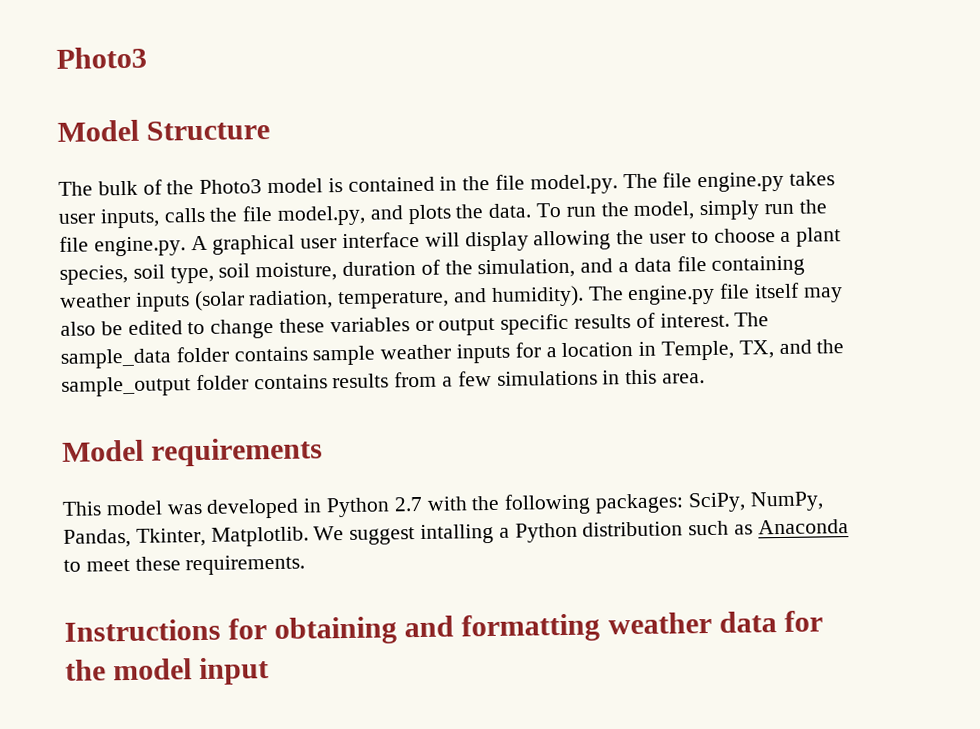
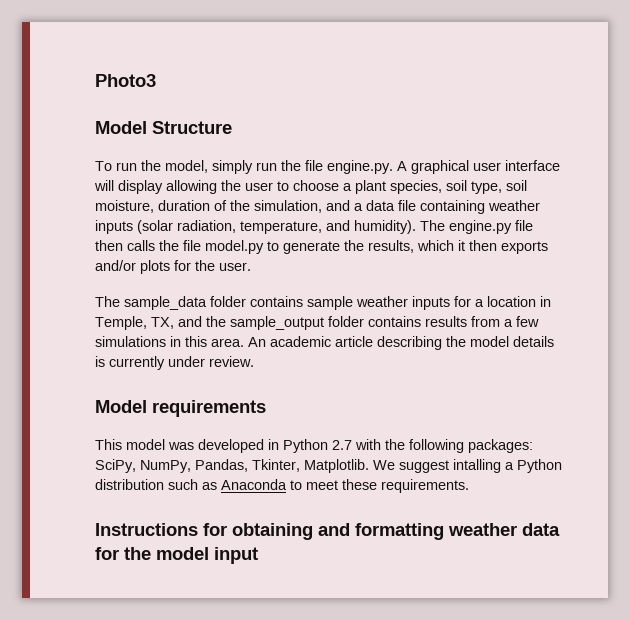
- The bulk of the Photo3 model is contained in the file model.py. The file engine.py takes user inputs, calls the file model.py, and plots the data.
- The engine.py file itself may also be edited to change these variables or output specific results of interest. The sample_data folder contains sample weather inputs for a location in Temple, TX, and the sample_output folder contains results from a few simulations in this area.
+ The engine.py file then calls the file model.py to generate the results, which it then exports and/or plots for the user.
+ The sample_data folder contains sample weather inputs for a location in Temple, TX, and the sample_output folder contains results from a few simulations in this area. An academic article describing the model details is currently under review.

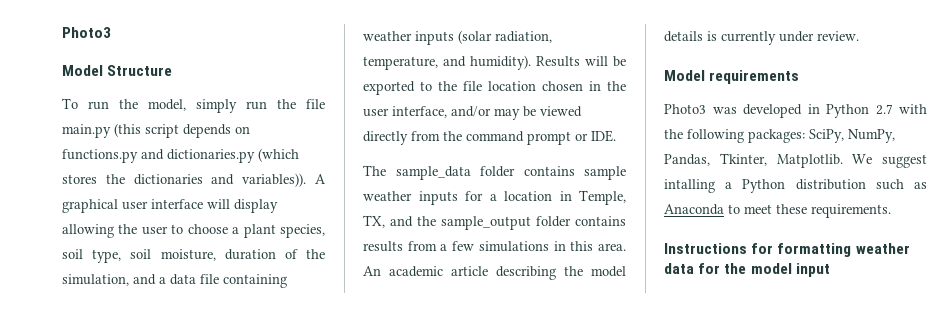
- To run the model, simply run the file engine.py. A graphical user interface will display allowing the user to choose a plant species, soil type, soil moisture, duration of the simulation, and a data file containing weather inputs (solar radiation, temperature, and humidity).
+ To run the model, simply run the file main.py (this script depends on functions.py and dictionaries.py (which stores the dictionaries and variables)). A graphical user interface will display allowing the user to choose a plant species, soil type, soil moisture, duration of the simulation, and a data file containing weather inputs (solar radiation, temperature, and humidity).
- The engine.py file then calls the file model.py to generate the results, which it then exports and/or plots for the user.
+ Results will be exported to the file location chosen in the user interface, and/or may be viewed directly from the command prompt or IDE.
- This model was developed in Python 2.7 with the following packages: SciPy, NumPy, Pandas, Tkinter, Matplotlib.
+ Photo3 was developed in Python 2.7 with the following packages: SciPy, NumPy, Pandas, Tkinter, Matplotlib.
- Instructions for obtaining and formatting weather data for the model input
+ Instructions for formatting weather data for the model input

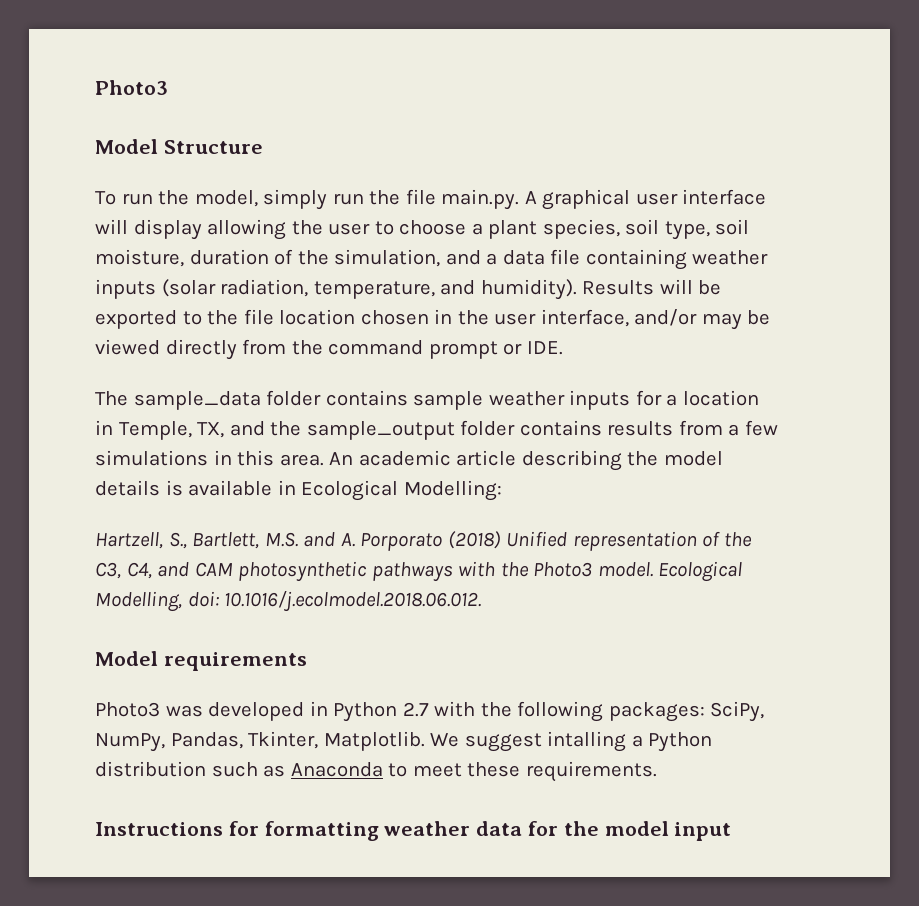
- To run the model, simply run the file main.py (this script depends on functions.py and dictionaries.py (which stores the dictionaries and variables)). A graphical user interface will display allowing the user to choose a plant species, soil type, soil moisture, duration of the simulation, and a data file containing weather inputs (solar radiation, temperature, and humidity).
+ To run the model, simply run the file main.py. A graphical user interface will display allowing the user to choose a plant species, soil type, soil moisture, duration of the simulation, and a data file containing weather inputs (solar radiation, temperature, and humidity).
- An academic article describing the model details is currently under review.
+ An academic article describing the model details is available in Ecological Modelling:
+ Hartzell, S., Bartlett, M.S. and A. Porporato (2018) Unified representation of the C3, C4, and CAM photosynthetic pathways with the Photo3 model. Ecological Modelling, doi: 10.1016/j.ecolmodel.2018.06.012.

